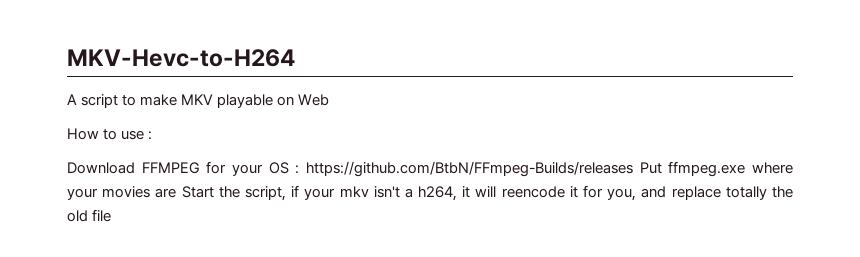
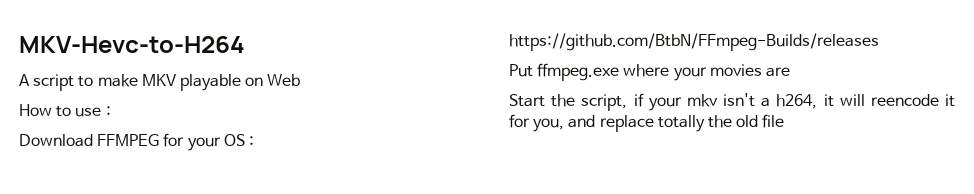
- Download FFMPEG for your OS : https://github.com/BtbN/FFmpeg-Builds/releases Put ffmpeg.exe where your movies are Start the script, if your mkv isn't a h264, it will reencode it for you, and replace totally the old file
+ Download FFMPEG for your OS : https://github.com/BtbN/FFmpeg-Builds/releases
+ Put ffmpeg.exe where your movies are
+ Start the script, if your mkv isn't a h264, it will reencode it for you, and replace totally the old file

